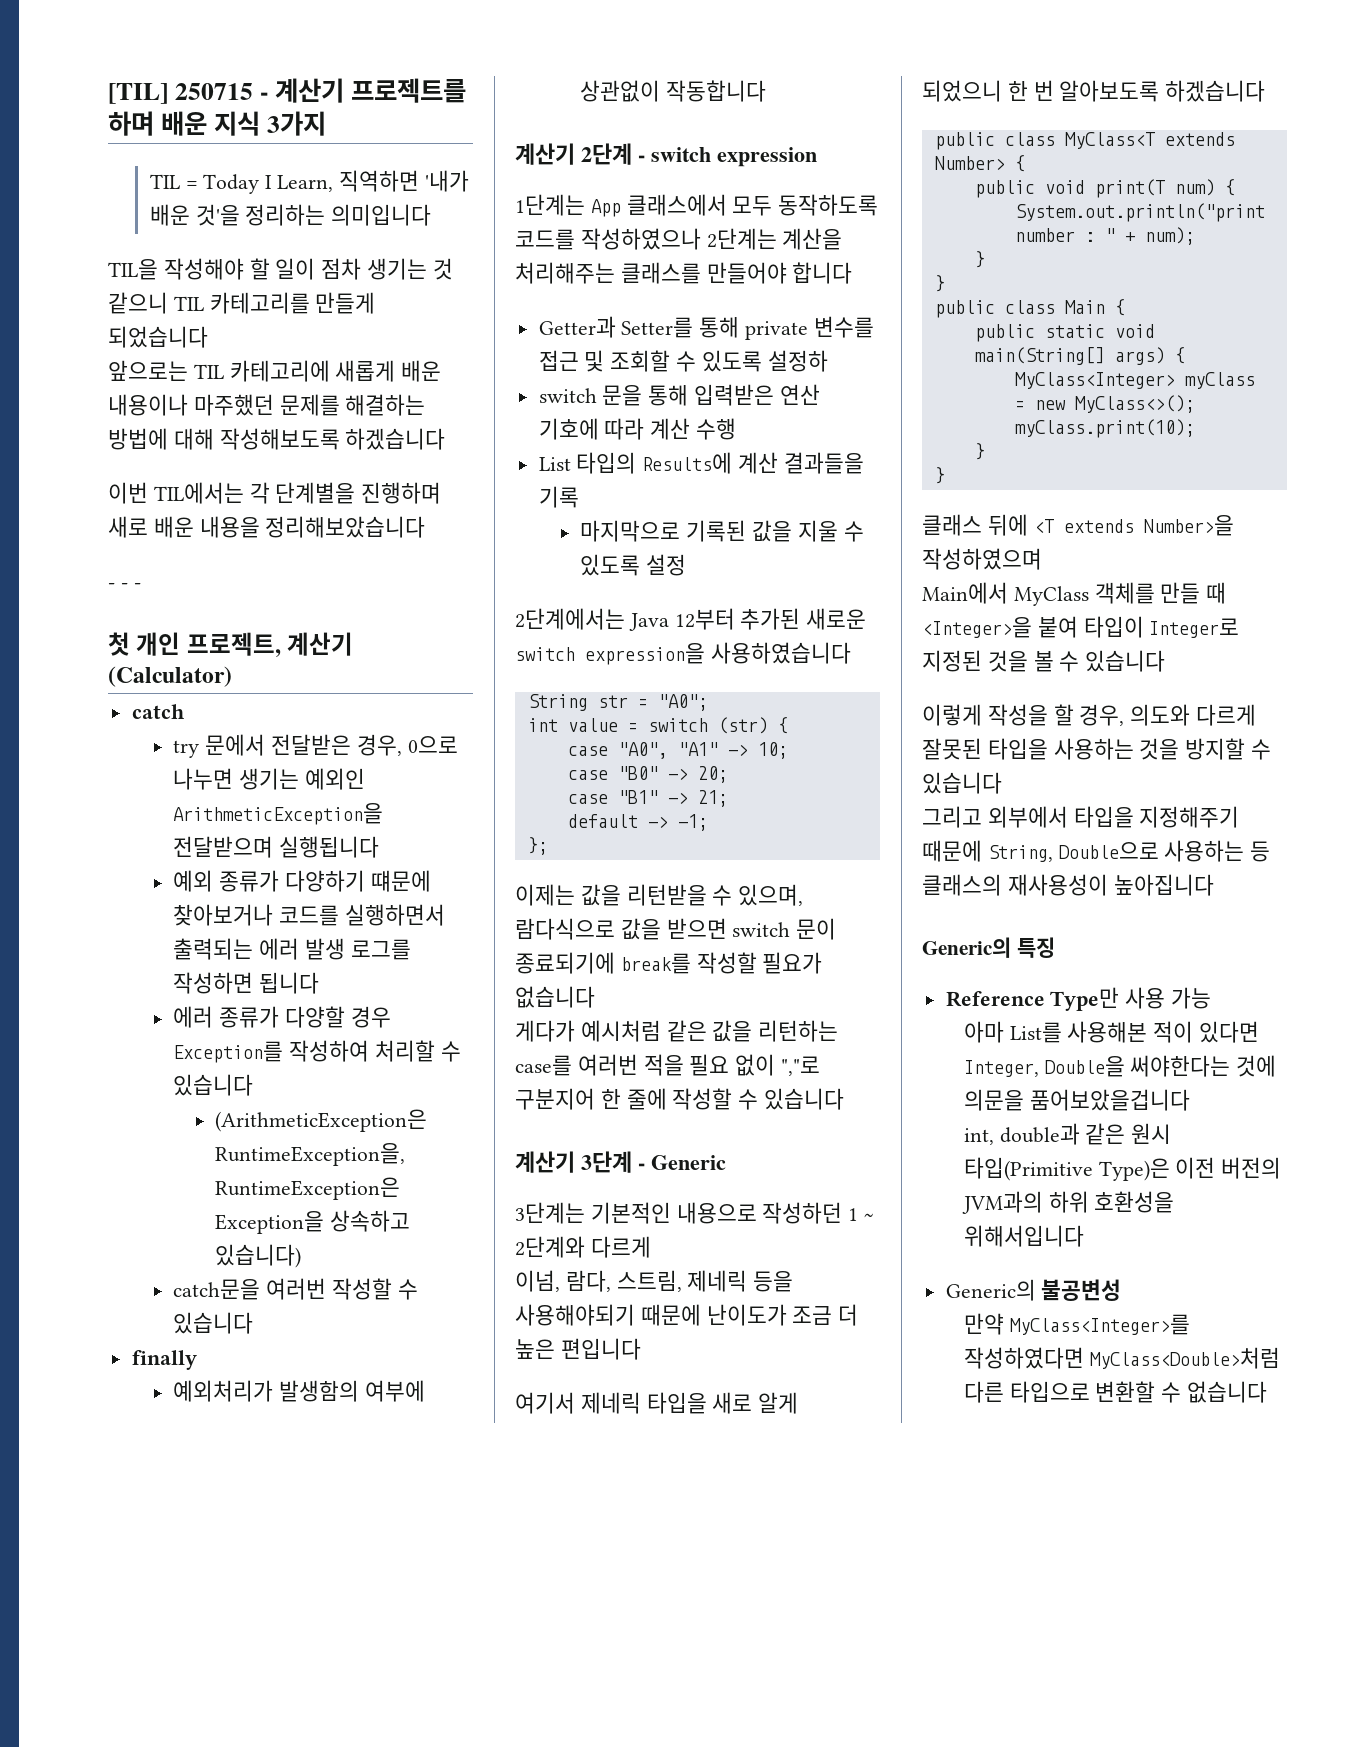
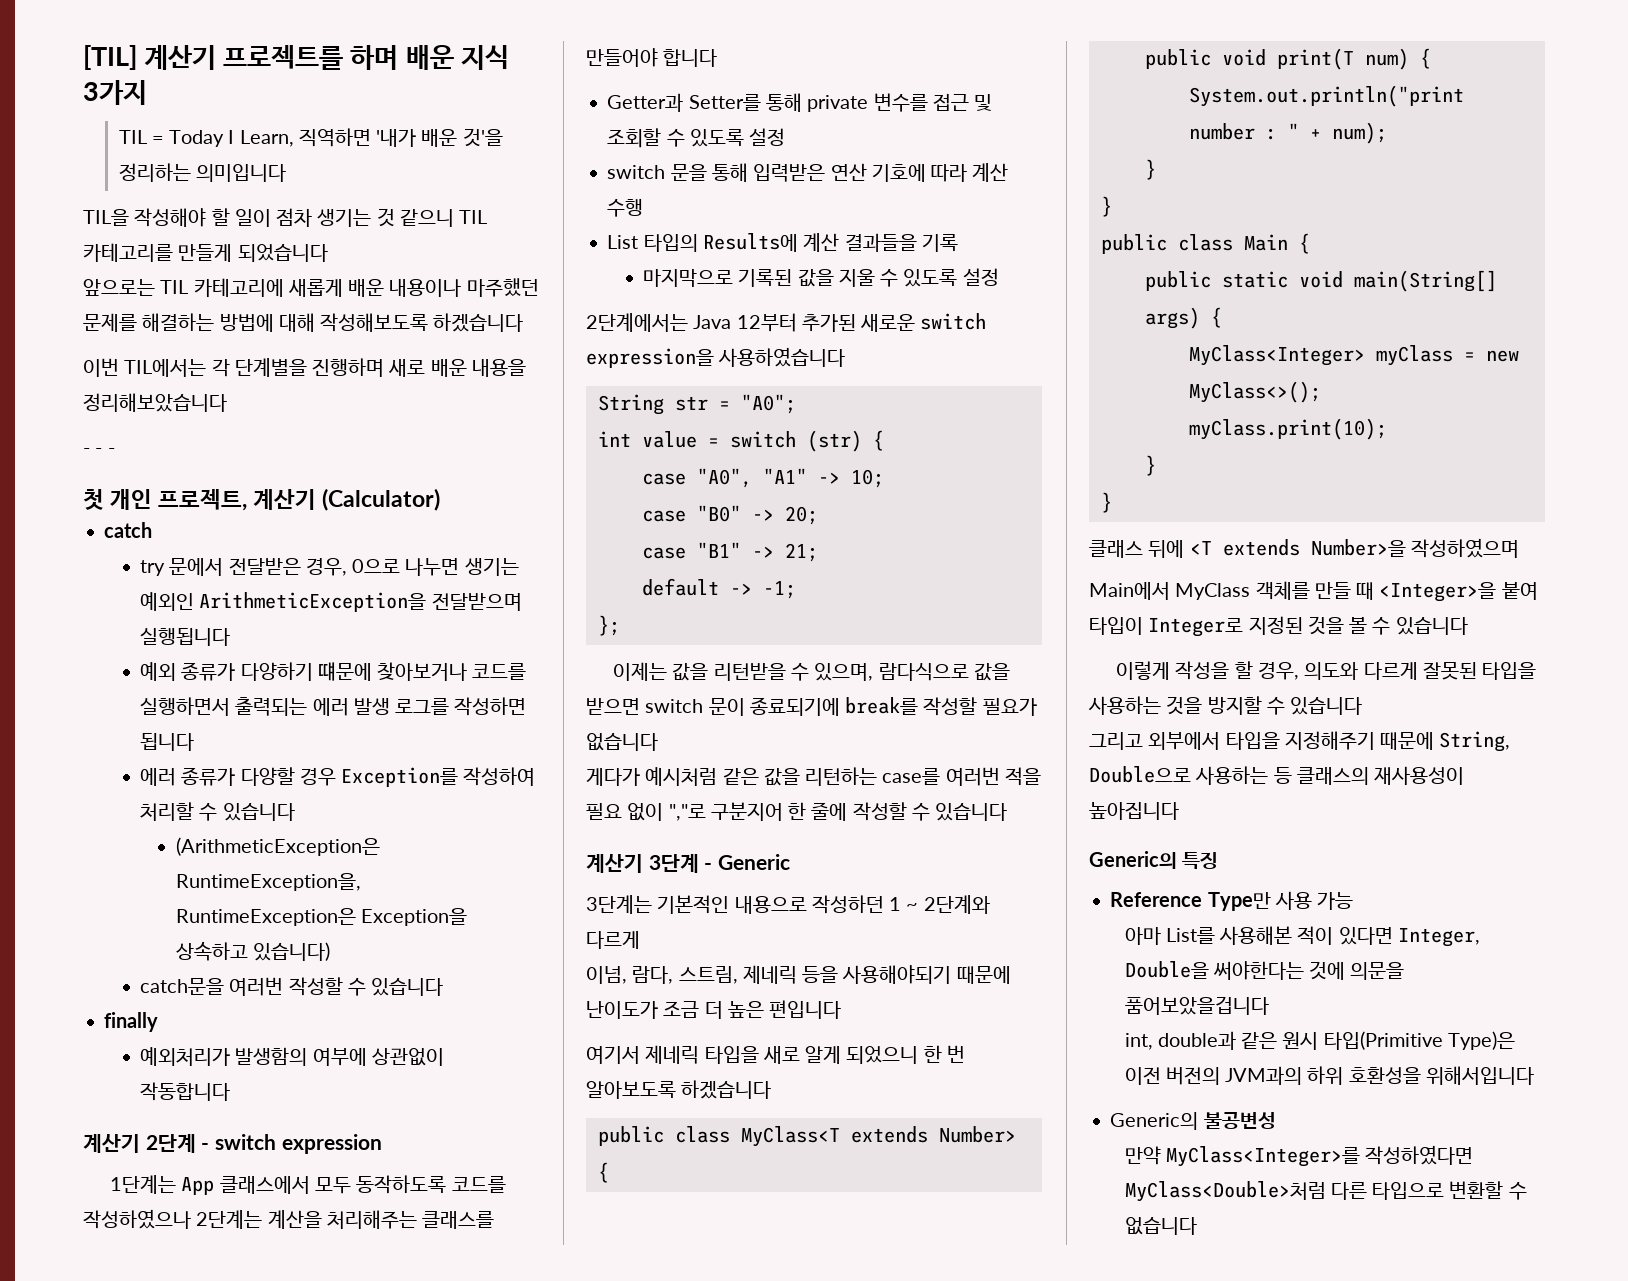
- [TIL] 250715 - 계산기 프로젝트를 하며 배운 지식 3가지
+ [TIL] 계산기 프로젝트를 하며 배운 지식 3가지
- Getter과 Setter를 통해 private 변수를 접근 및 조회할 수 있도록 설정하
+ Getter과 Setter를 통해 private 변수를 접근 및 조회할 수 있도록 설정

